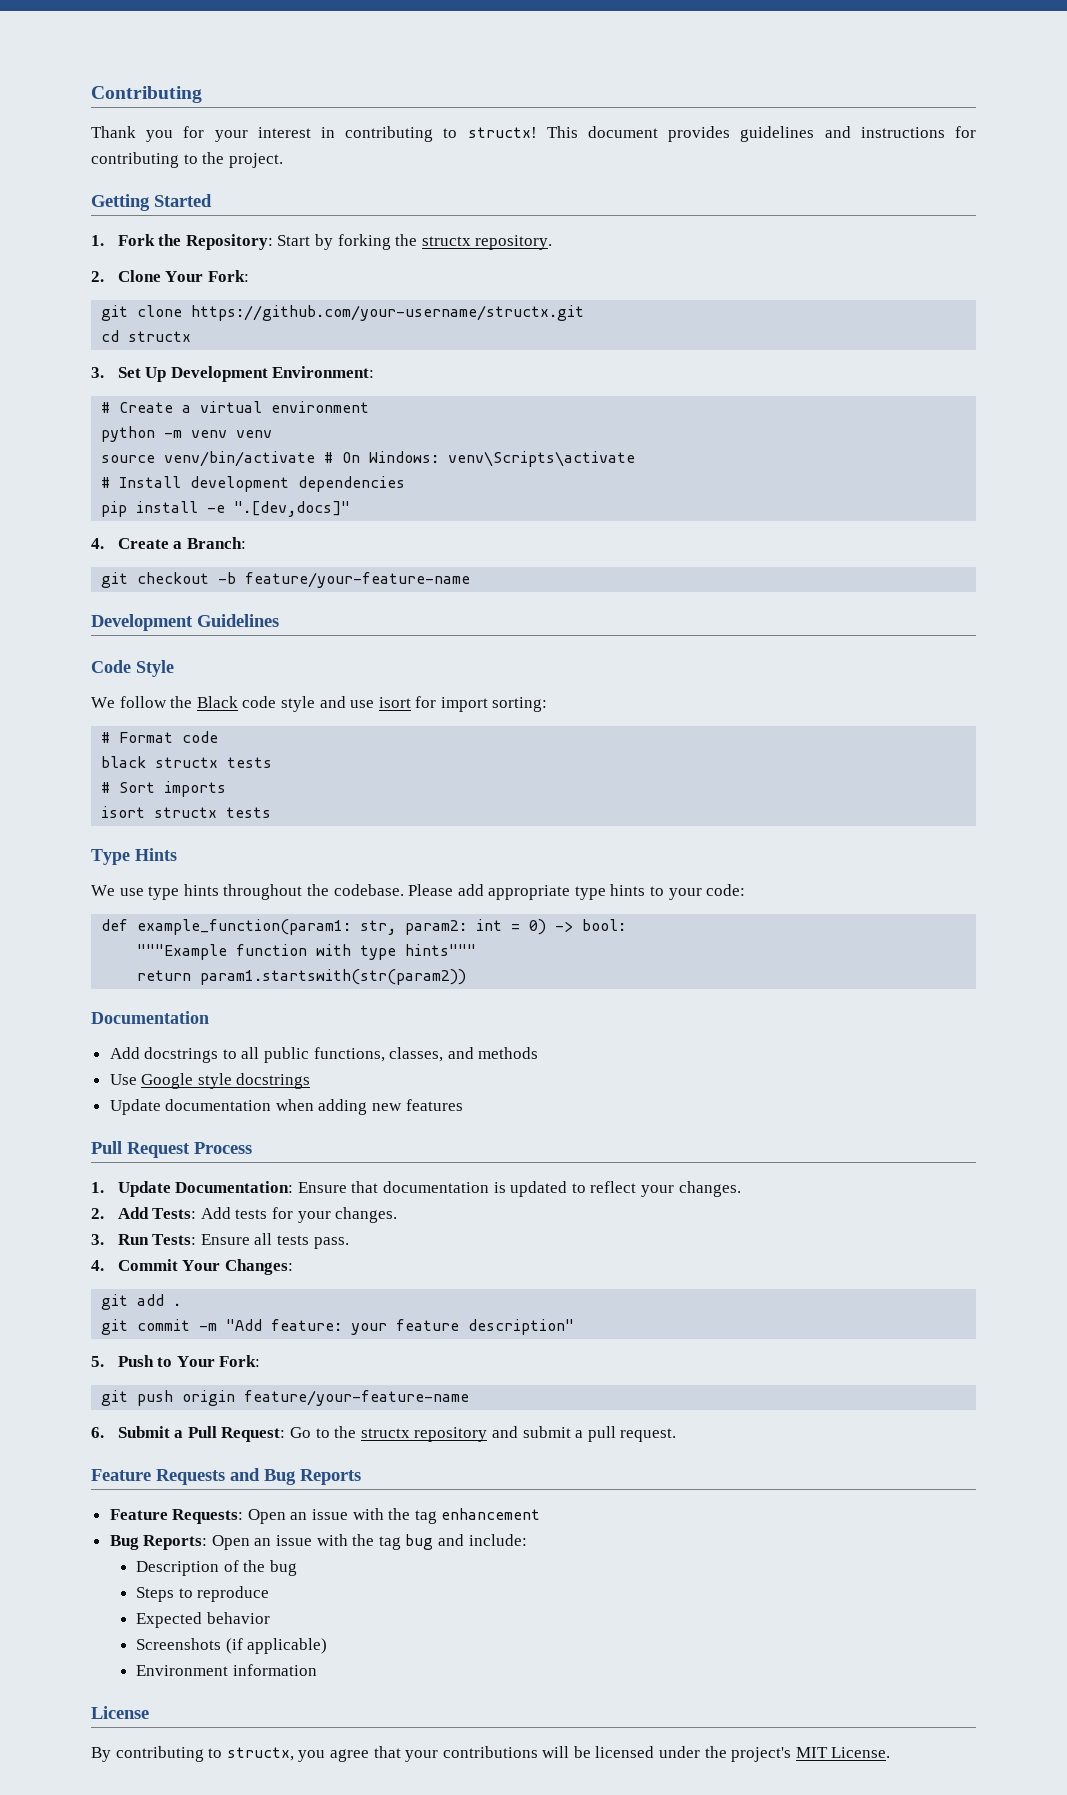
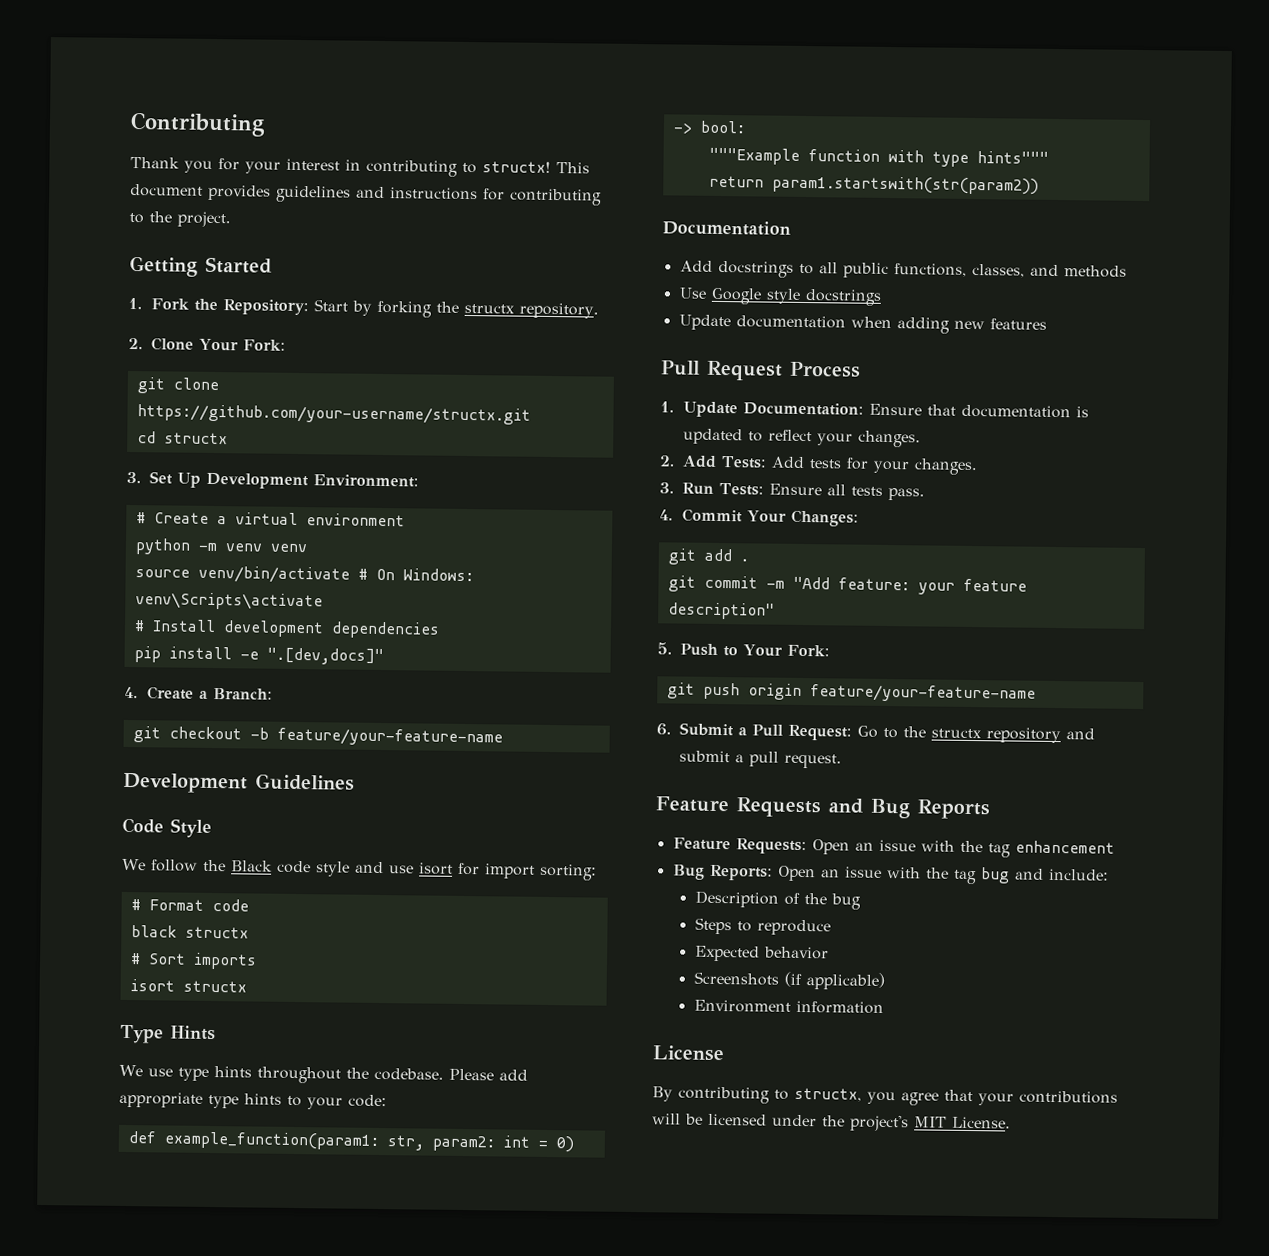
- black structx tests
+ black structx
- isort structx tests
+ isort structx

